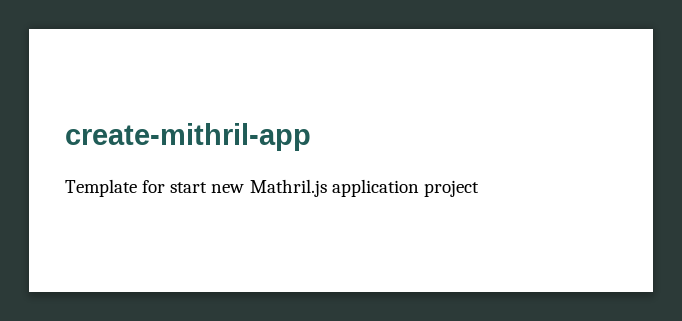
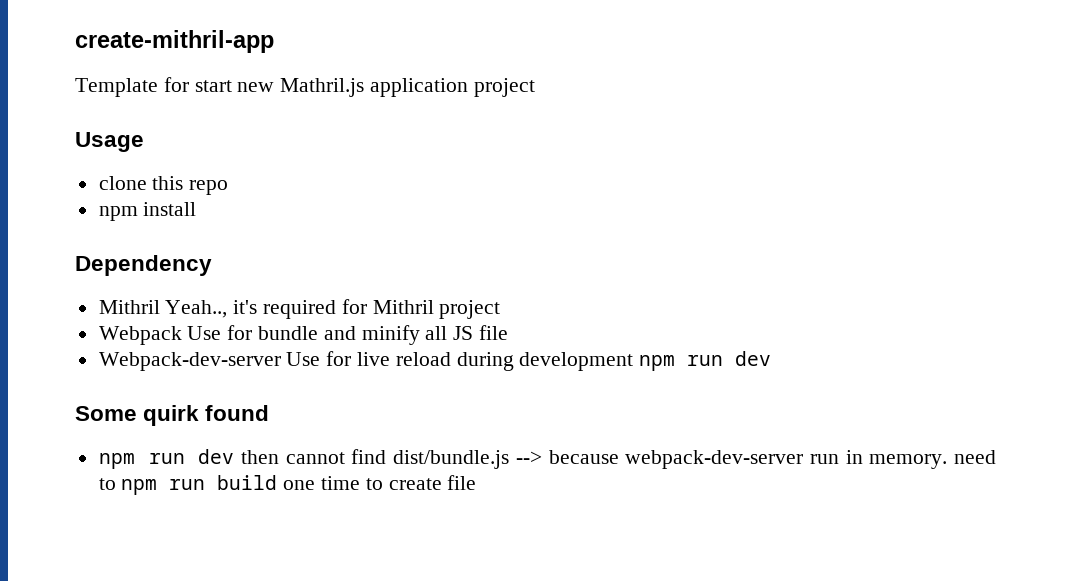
+ Usage
+ clone this repo
+ npm install
+ Dependency
+ Mithril Yeah.., it's required for Mithril project
+ Webpack Use for bundle and minify all JS file
+ Webpack-dev-server Use for live reload during development npm run dev
+ Some quirk found
+ npm run dev then cannot find dist/bundle.js --> because webpack-dev-server run in memory. need to npm run build one time to create file

